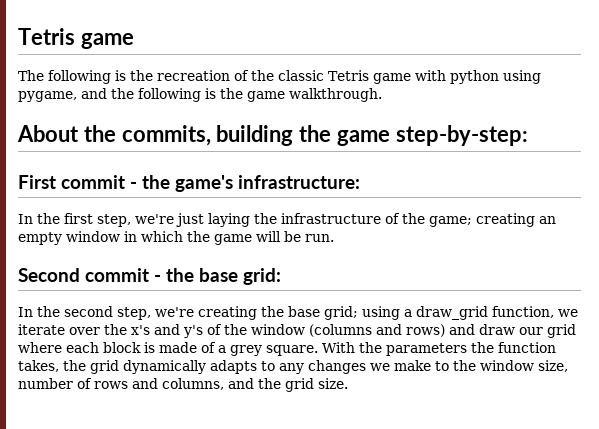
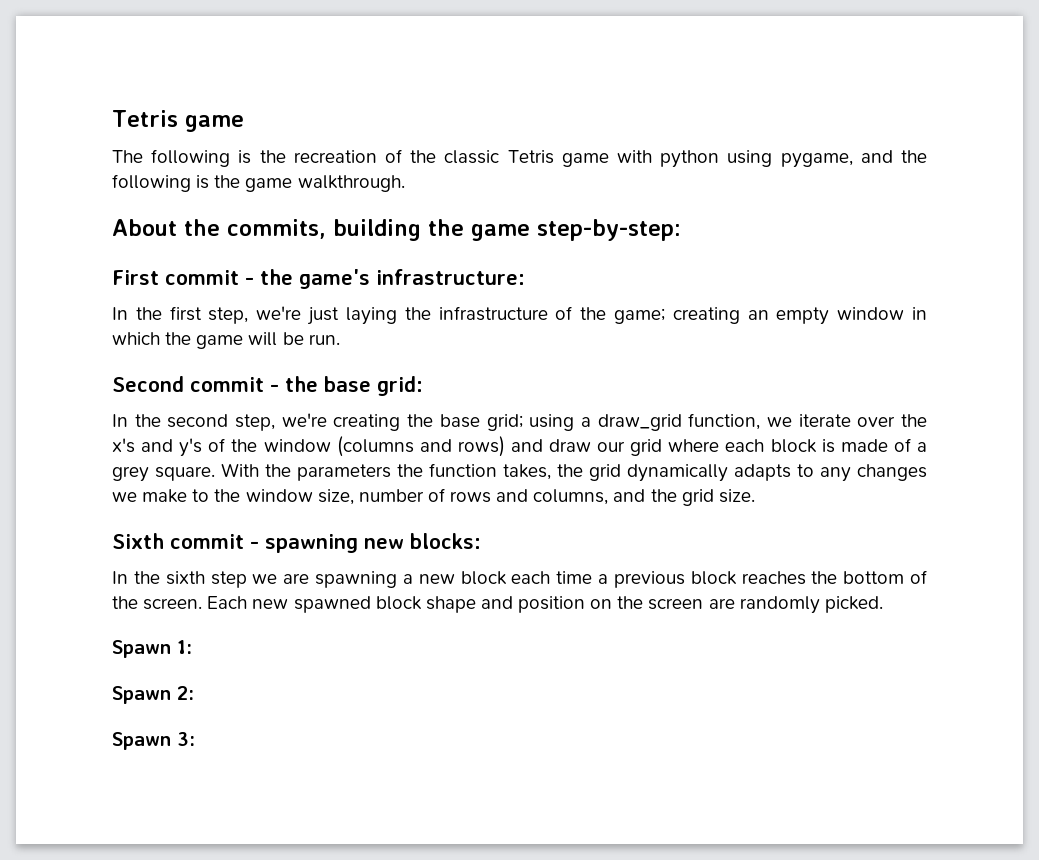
+ Sixth commit - spawning new blocks:
+ In the sixth step we are spawning a new block each time a previous block reaches the bottom of the screen. Each new spawned block shape and position on the screen are randomly picked.
+ Spawn 1:
+ Spawn 2:
+ Spawn 3:

